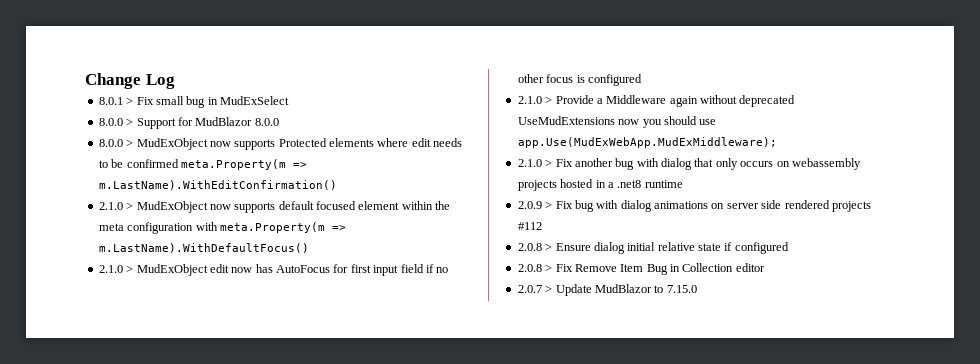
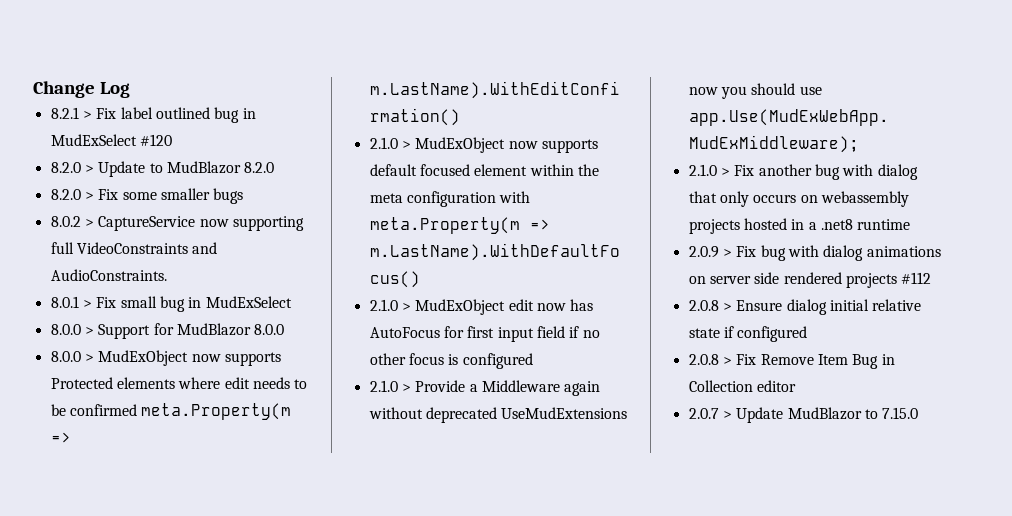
+ 8.2.1 > Fix label outlined bug in MudExSelect #120
+ 8.2.0 > Update to MudBlazor 8.2.0
+ 8.2.0 > Fix some smaller bugs
+ 8.0.2 > CaptureService now supporting full VideoConstraints and AudioConstraints.

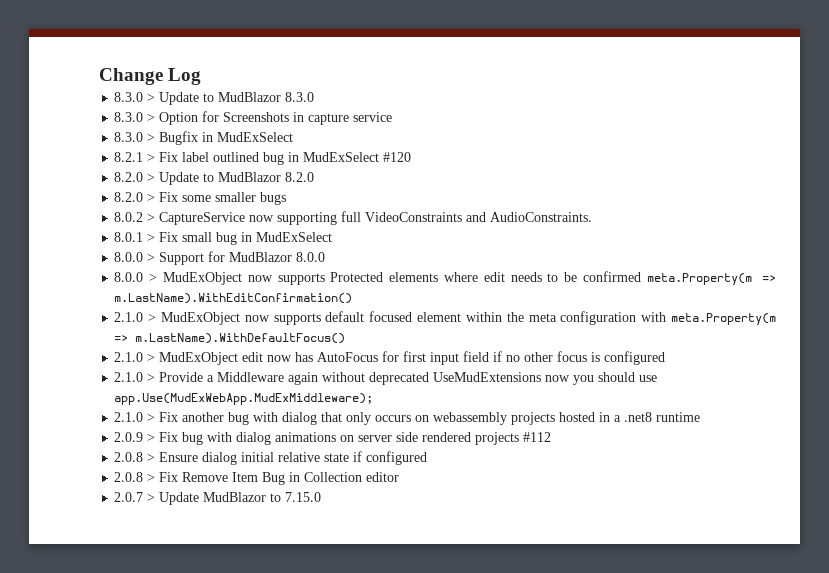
+ 8.3.0 > Update to MudBlazor 8.3.0
+ 8.3.0 > Option for Screenshots in capture service
+ 8.3.0 > Bugfix in MudExSelect

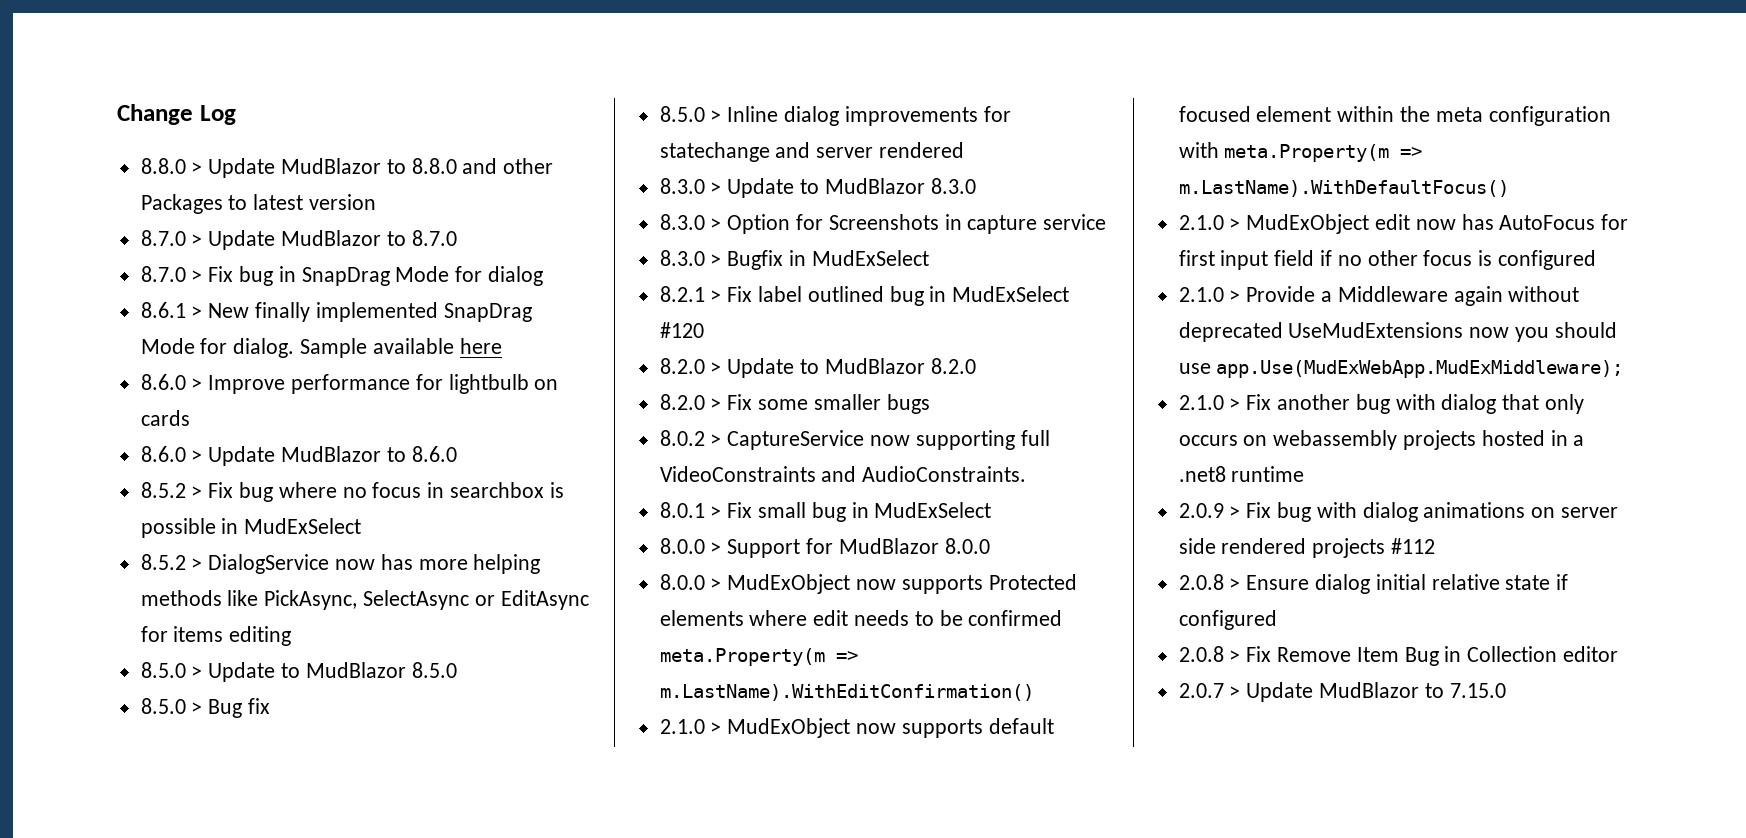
+ 8.8.0 > Update MudBlazor to 8.8.0 and other Packages to latest version
+ 8.7.0 > Update MudBlazor to 8.7.0
+ 8.7.0 > Fix bug in SnapDrag Mode for dialog
+ 8.6.1 > New finally implemented SnapDrag Mode for dialog. Sample available here
+ 8.6.0 > Improve performance for lightbulb on cards
+ 8.6.0 > Update MudBlazor to 8.6.0
+ 8.5.2 > Fix bug where no focus in searchbox is possible in MudExSelect
+ 8.5.2 > DialogService now has more helping methods like PickAsync, SelectAsync or EditAsync for items editing
+ 8.5.0 > Update to MudBlazor 8.5.0
+ 8.5.0 > Bug fix
+ 8.5.0 > Inline dialog improvements for statechange and server rendered

